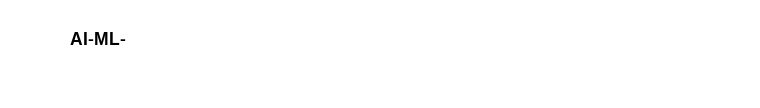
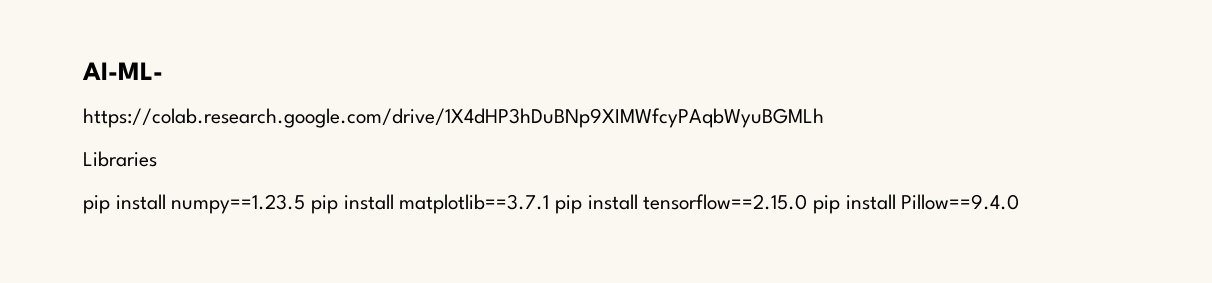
+ https://colab.research.google.com/drive/1X4dHP3hDuBNp9XIMWfcyPAqbWyuBGMLh
+ Libraries
+ pip install numpy==1.23.5 pip install matplotlib==3.7.1 pip install tensorflow==2.15.0 pip install Pillow==9.4.0

